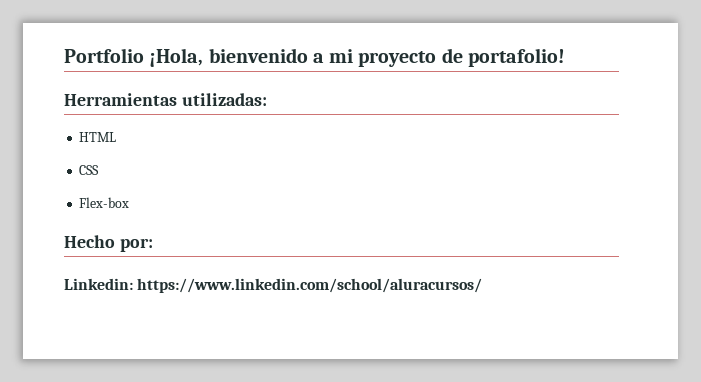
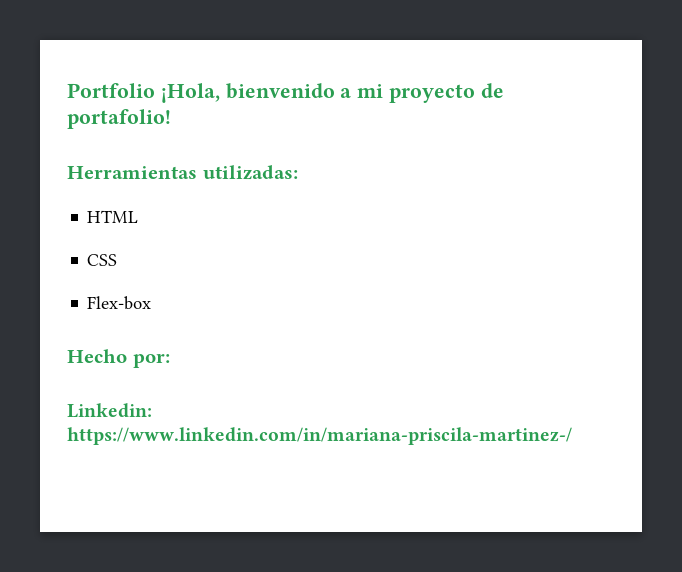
- Linkedin: https://www.linkedin.com/school/aluracursos/
+ Linkedin: https://www.linkedin.com/in/mariana-priscila-martinez-/

